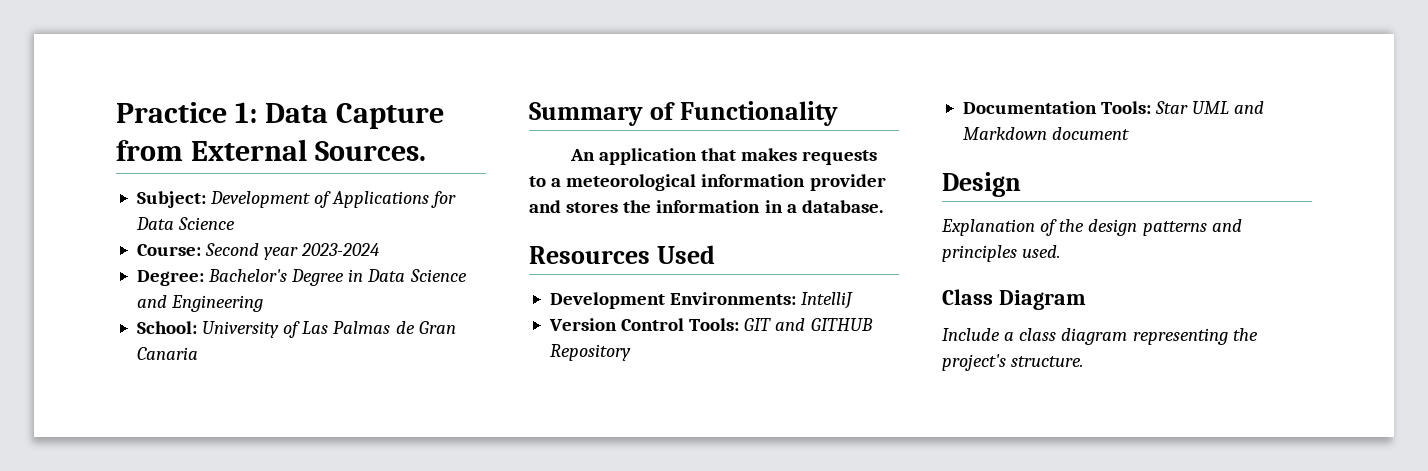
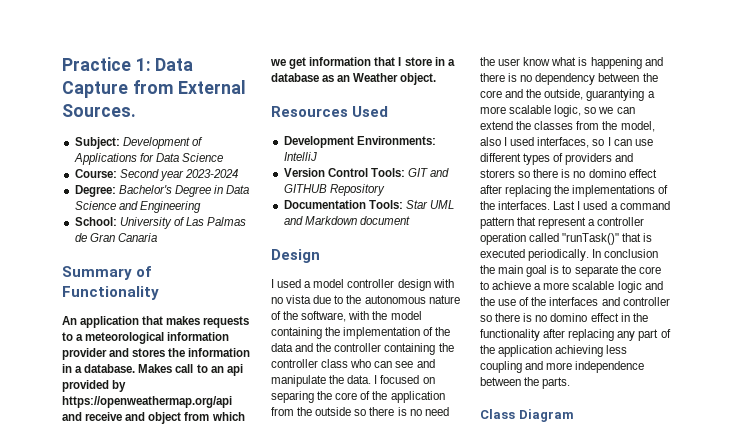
+ Makes call to an api provided by https://openweathermap.org/api and receive and object from which we get information that I store in a database as an Weather object.
- Explanation of the design patterns and principles used.
+ I used a model controller design with no vista due to the autonomous nature of the software, with the model containing the implementation of the data and the controller containing the controller class who can see and manipulate the data. I focused on separing the core of the application from the outside so there is no need the user know what is happening and there is no dependency between the core and the outside, guarantying a more scalable logic, so we can extend the classes from the model, also I used interfaces, so I can use different types of providers and storers so there is no domino effect after replacing the implementations of the interfaces. Last I used a command pattern that represent a controller operation called "runTask()" that is executed periodically. In conclusion the main goal is to separate the core to achieve a more scalable logic and the use of the interfaces and controller so there is no domino effect in the functionality after replacing any part of the application achieving less coupling and more independence between the parts.
  Class Diagram
- Include a class diagram representing the project's structure.

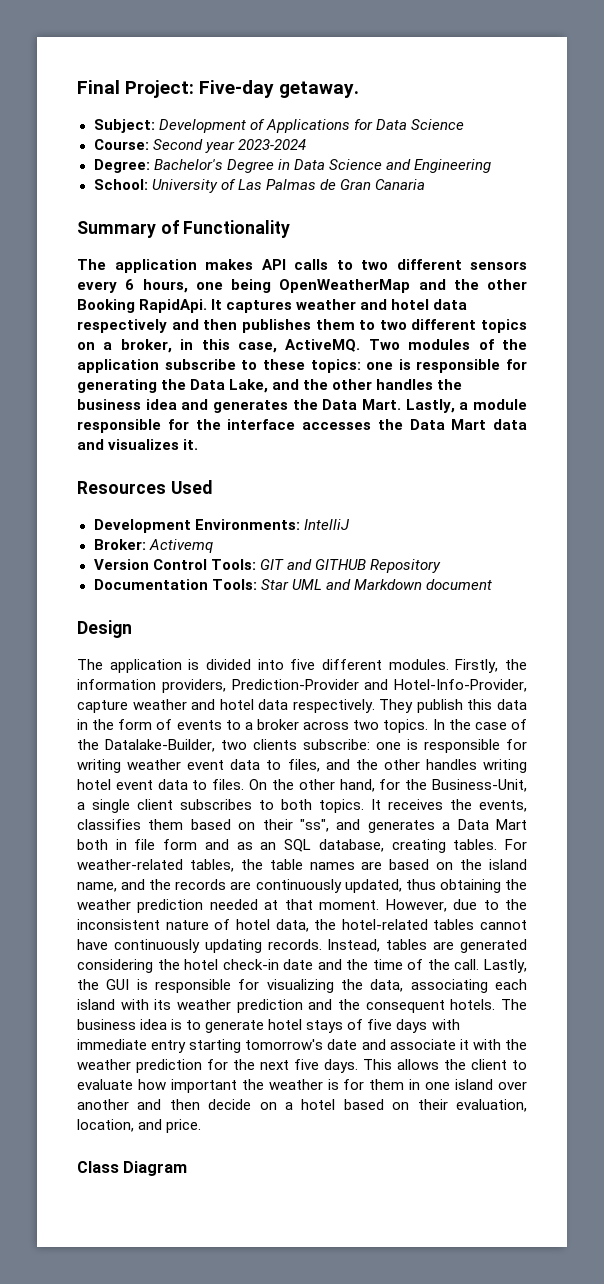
- Practice 1: Data Capture from External Sources.
+ Final Project: Five-day getaway.
- An application that makes requests to a meteorological information provider and stores the information in a database. Makes call to an api provided by https://openweathermap.org/api and receive and object from which we get information that I store in a database as an Weather object.
+ The application makes API calls to two different sensors every 6 hours, one being OpenWeatherMap and the other Booking RapidApi. It captures weather and hotel data respectively and then publishes them to two different topics on a broker, in this case, ActiveMQ. Two modules of the application subscribe to these topics: one is responsible for generating the Data Lake, and the other handles the business idea and generates the Data Mart. Lastly, a module responsible for the interface accesses the Data Mart data and visualizes it.
+ Broker: Activemq
- I used a model controller design with no vista due to the autonomous nature of the software, with the model containing the implementation of the data and the controller containing the controller class who can see and manipulate the data. I focused on separing the core of the application from the outside so there is no need the user know what is happening and there is no dependency between the core and the outside, guarantying a more scalable logic, so we can extend the classes from the model, also I used interfaces, so I can use different types of providers and storers so there is no domino effect after replacing the implementations of the interfaces. Last I used a command pattern that represent a controller operation called "runTask()" that is executed periodically. In conclusion the main goal is to separate the core to achieve a more scalable logic and the use of the interfaces and controller so there is no domino effect in the functionality after replacing any part of the application achieving less coupling and more independence between the parts.
+ The application is divided into five different modules. Firstly, the information providers, Prediction-Provider and Hotel-Info-Provider, capture weather and hotel data respectively. They publish this data in the form of events to a broker across two topics. In the case of the Datalake-Builder, two clients subscribe: one is responsible for writing weather event data to files, and the other handles writing hotel event data to files. On the other hand, for the Business-Unit, a single client subscribes to both topics. It receives the events, classifies them based on their "ss", and generates a Data Mart both in file form and as an SQL database, creating tables. For weather-related tables, the table names are based on the island name, and the records are continuously updated, thus obtaining the weather prediction needed at that moment. However, due to the inconsistent nature of hotel data, the hotel-related tables cannot have continuously updating records. Instead, tables are generated considering the hotel check-in date and the time of the call. Lastly, the GUI is responsible for visualizing the data, associating each island with its weather prediction and the consequent hotels. The business idea is to generate hotel stays of five days with immediate entry starting tomorrow's date and associate it with the weather prediction for the next five days. This allows the client to evaluate how important the weather is for them in one island over another and then decide on a hotel based on their evaluation, location, and price.

